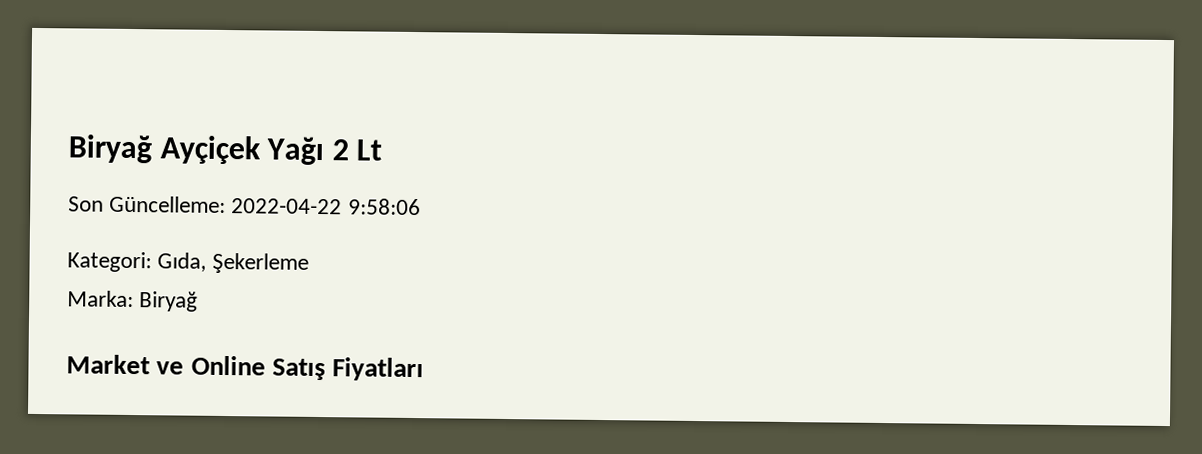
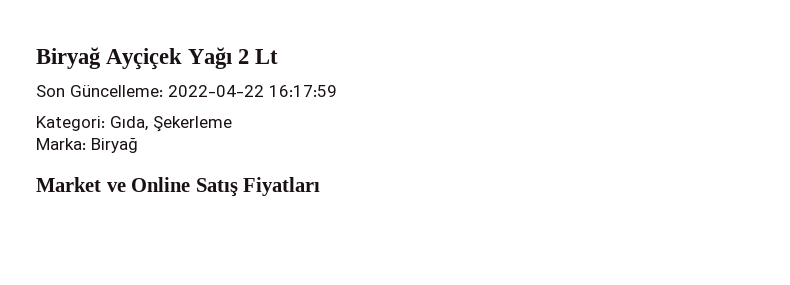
- Son Güncelleme: 2022-04-22 9:58:06
+ Son Güncelleme: 2022-04-22 16:17:59

